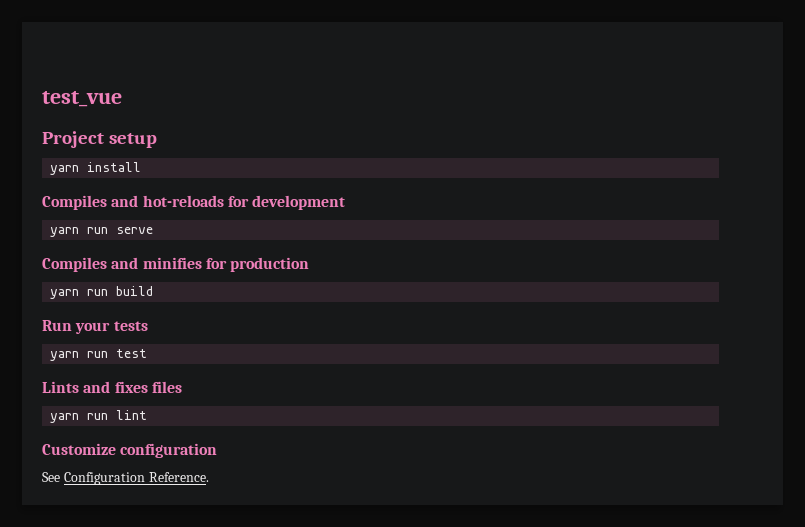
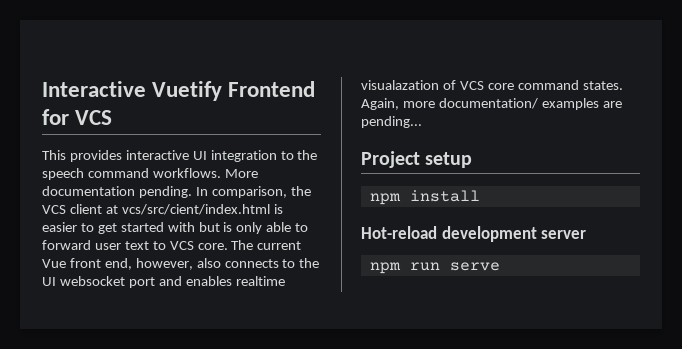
- test_vue
+ Interactive Vuetify Frontend for VCS
+ This provides interactive UI integration to the speech command workflows. More documentation pending. In comparison, the VCS client at vcs/src/cient/index.html is easier to get started with but is only able to forward user text to VCS core. The current Vue front end, however, also connects to the UI websocket port and enables realtime visualazation of VCS core command states. Again, more documentation/ examples are pending...
- yarn install
+ npm install
- Compiles and hot-reloads for development
- yarn run serve
+ Hot-reload development server
+ npm run serve
- Compiles and minifies for production
- yarn run build
- Run your tests
- yarn run test
- Lints and fixes files
- yarn run lint
- Customize configuration
- See Configuration Reference.

